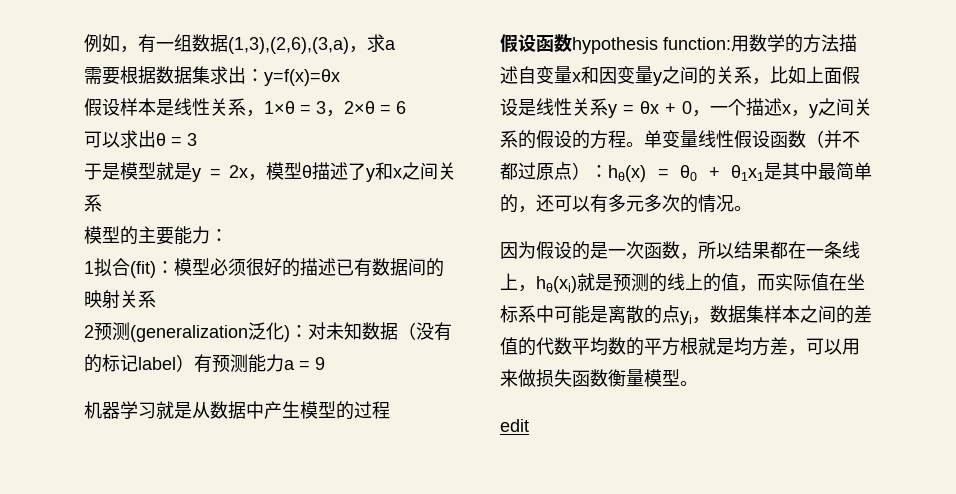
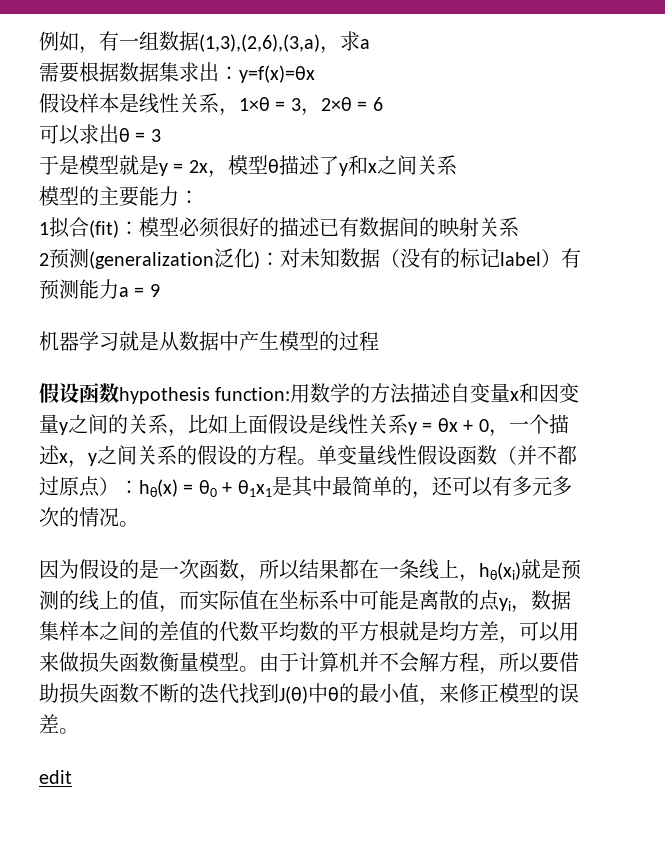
+ 由于计算机并不会解方程，所以要借助损失函数不断的迭代找到J(θ)中θ的最小值，来修正模型的误差。

